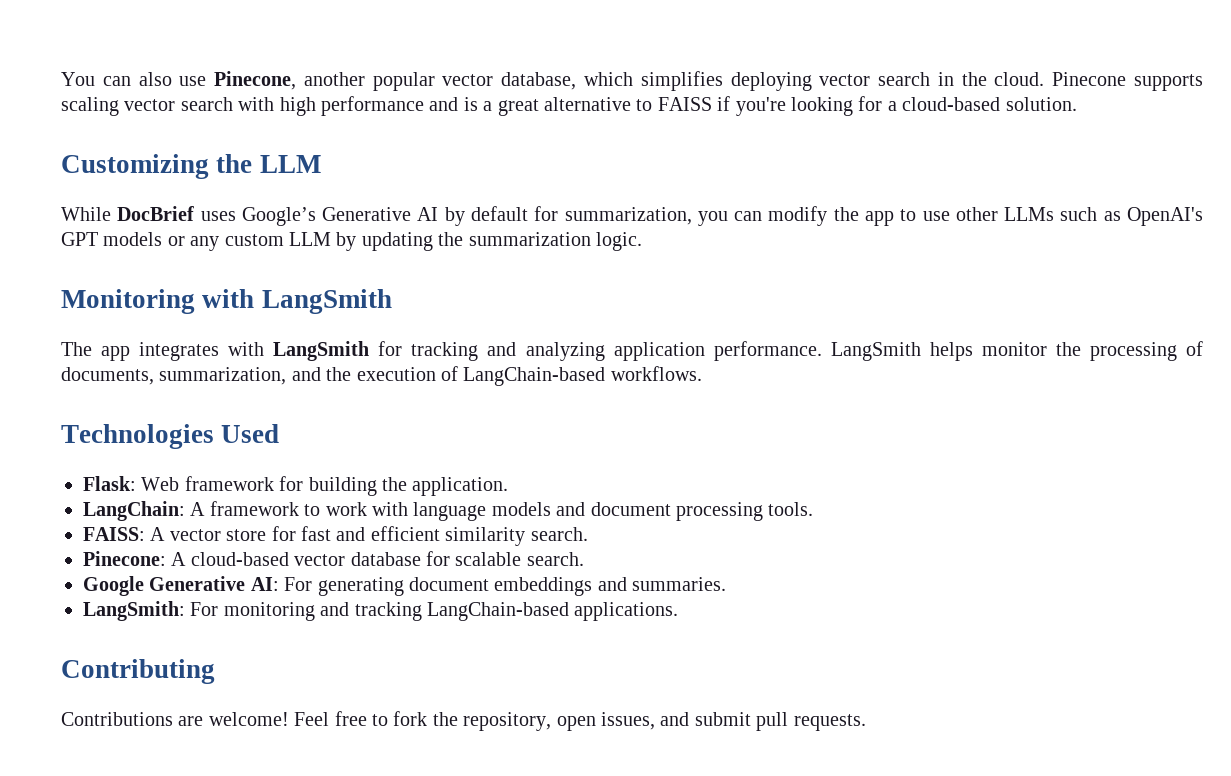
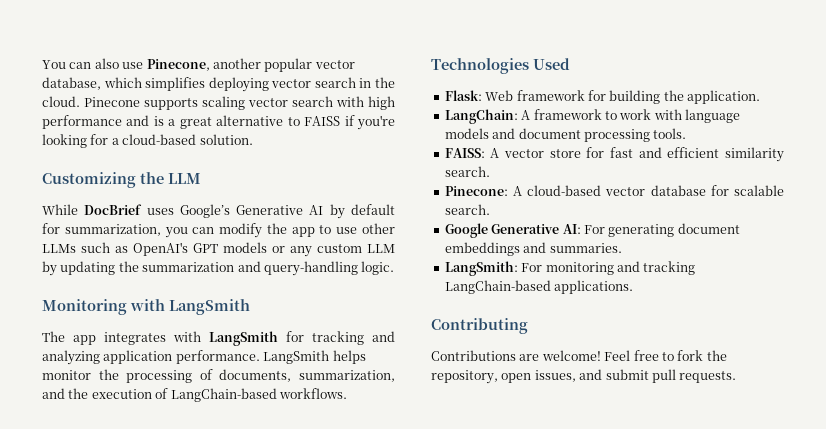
- While DocBrief uses Google’s Generative AI by default for summarization, you can modify the app to use other LLMs such as OpenAI's GPT models or any custom LLM by updating the summarization logic.
+ While DocBrief uses Google’s Generative AI by default for summarization, you can modify the app to use other LLMs such as OpenAI's GPT models or any custom LLM by updating the summarization and query-handling logic.

